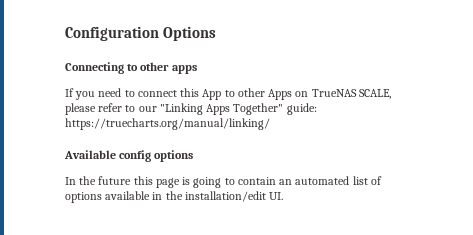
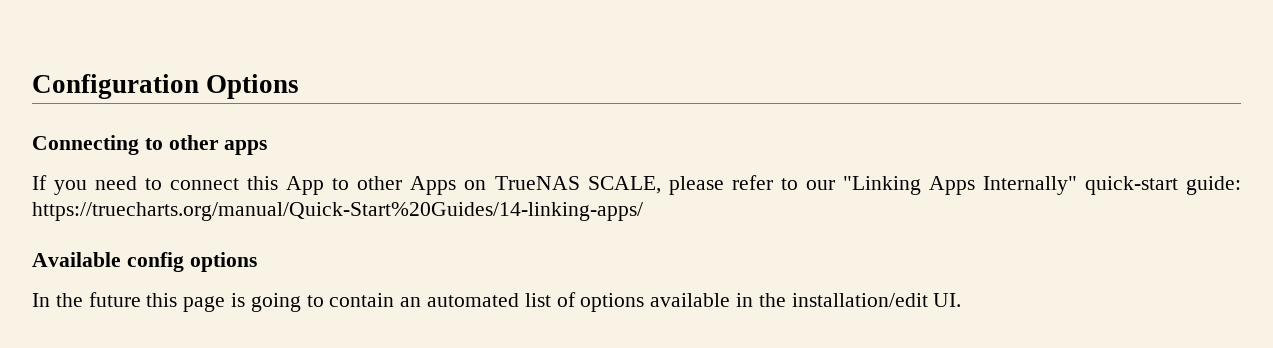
- If you need to connect this App to other Apps on TrueNAS SCALE, please refer to our "Linking Apps Together" guide: https://truecharts.org/manual/linking/
+ If you need to connect this App to other Apps on TrueNAS SCALE, please refer to our "Linking Apps Internally" quick-start guide: https://truecharts.org/manual/Quick-Start%20Guides/14-linking-apps/

